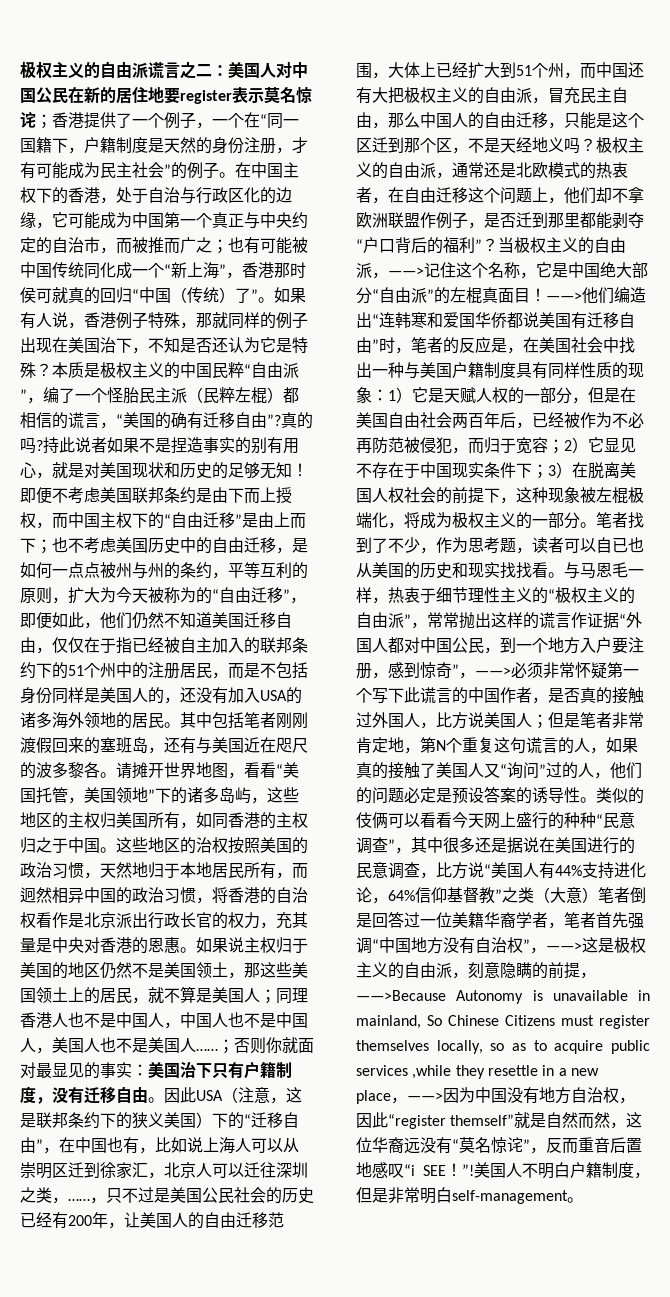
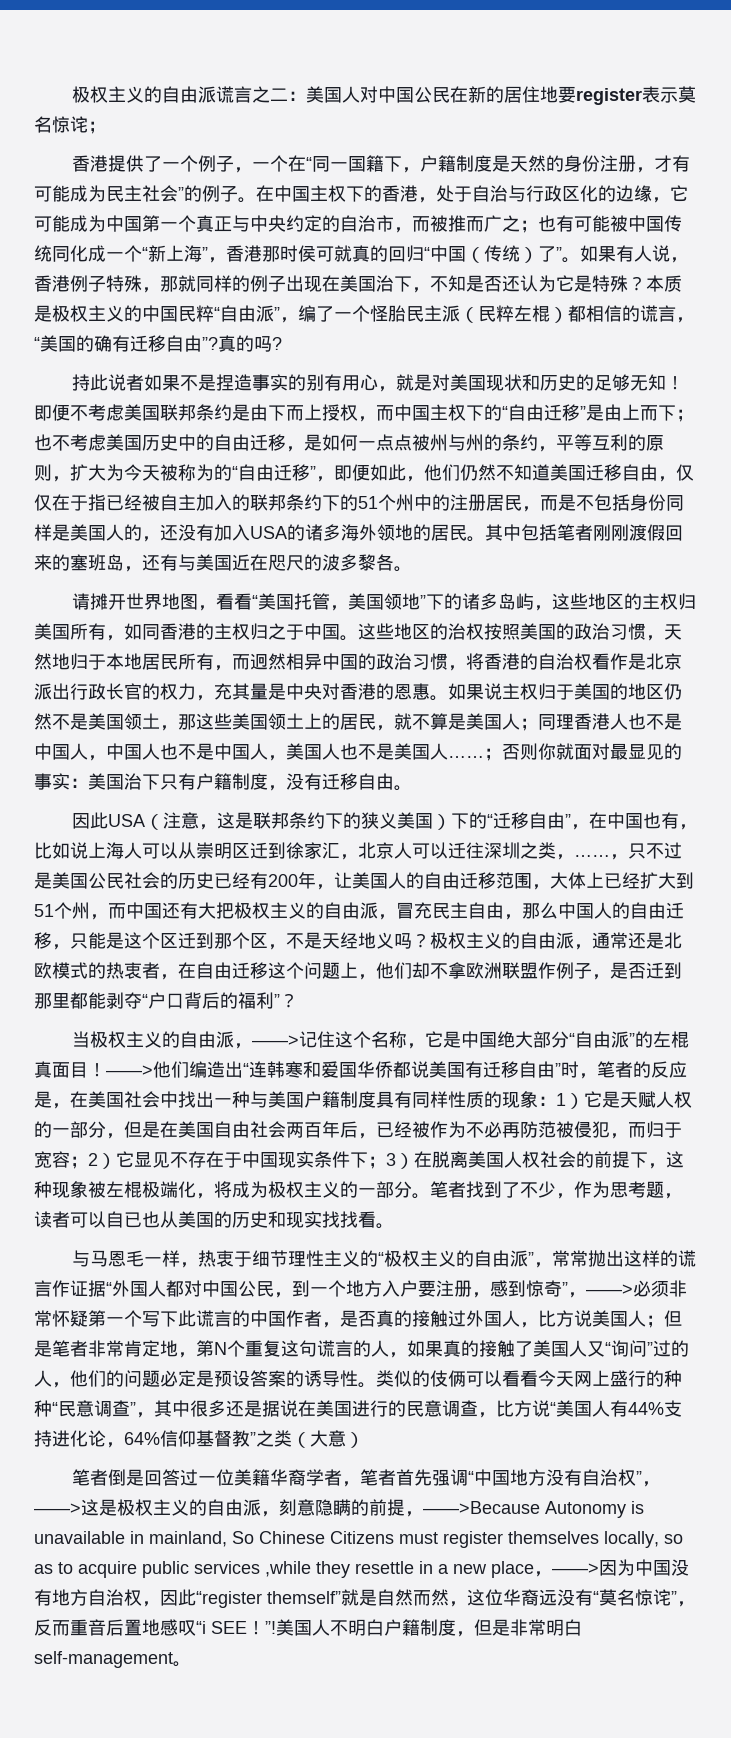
- 极权主义的自由派谎言之二：美国人对中国公民在新的居住地要register表示莫名惊诧；香港提供了一个例子，一个在“同一国籍下，户籍制度是天然的身份注册，才有可能成为民主社会”的例子。
+ 极权主义的自由派谎言之二：美国人对中国公民在新的居住地要register表示莫名惊诧；
+ 香港提供了一个例子，一个在“同一国籍下，户籍制度是天然的身份注册，才有可能成为民主社会”的例子。
- 真的吗?持此说者如果不是捏造事实的别有用心，就是对美国现状和历史的足够无知！
+ 真的吗?
+ 持此说者如果不是捏造事实的别有用心，就是对美国现状和历史的足够无知！
- 其中包括笔者刚刚渡假回来的塞班岛，还有与美国近在咫尺的波多黎各。请摊开世界地图，看看“美国托管，美国领地”下的诸多岛屿，这些地区的主权归美国所有，如同香港的主权归之于中国。
+ 其中包括笔者刚刚渡假回来的塞班岛，还有与美国近在咫尺的波多黎各。
+ 请摊开世界地图，看看“美国托管，美国领地”下的诸多岛屿，这些地区的主权归美国所有，如同香港的主权归之于中国。
- ；否则你就面对最显见的事实：美国治下只有户籍制度，没有迁移自由。因此USA（注意，这是联邦条约下的狭义美国）下的“迁移自由”，在中国也有，比如说上海人可以从崇明区迁到徐家汇，北京人可以迁往深圳之类，……
+ ；否则你就面对最显见的事实：美国治下只有户籍制度，没有迁移自由。
+ 因此USA（注意，这是联邦条约下的狭义美国）下的“迁移自由”，在中国也有，比如说上海人可以从崇明区迁到徐家汇，北京人可以迁往深圳之类，……
- 极权主义的自由派，通常还是北欧模式的热衷者，在自由迁移这个问题上，他们却不拿欧洲联盟作例子，是否迁到那里都能剥夺“户口背后的福利”？当极权主义的自由派，——>记住这个名称，它是中国绝大部分“自由派”的左棍真面目！
+ 极权主义的自由派，通常还是北欧模式的热衷者，在自由迁移这个问题上，他们却不拿欧洲联盟作例子，是否迁到那里都能剥夺“户口背后的福利”？
+ 当极权主义的自由派，——>记住这个名称，它是中国绝大部分“自由派”的左棍真面目！
- 笔者找到了不少，作为思考题，读者可以自已也从美国的历史和现实找找看。与马恩毛一样，热衷于细节理性主义的“极权主义的自由派”，常常抛出这样的谎言作证据“外国人都对中国公民，到一个地方入户要注册，感到惊奇”，——>必须非常怀疑第一个写下此谎言的中国作者，是否真的接触过外国人，比方说美国人；
+ 笔者找到了不少，作为思考题，读者可以自已也从美国的历史和现实找找看。
+ 与马恩毛一样，热衷于细节理性主义的“极权主义的自由派”，常常抛出这样的谎言作证据“外国人都对中国公民，到一个地方入户要注册，感到惊奇”，——>必须非常怀疑第一个写下此谎言的中国作者，是否真的接触过外国人，比方说美国人；
- 类似的伎俩可以看看今天网上盛行的种种“民意调查”，其中很多还是据说在美国进行的民意调查，比方说“美国人有44%支持进化论，64%信仰基督教”之类（大意）笔者倒是回答过一位美籍华裔学者，笔者首先强调“中国地方没有自治权”，——>这是极权主义的自由派，刻意隐瞒的前提，——>Because Autonomy is unavailable in mainland, So Chinese Citizens must register themselves locally, so as to acquire public services ,while they resettle in a new place，——>因为中国没有地方自治权，因此“register themself”就是自然而然，这位华裔远没有“莫名惊诧”，反而重音后置地感叹“i SEE！”!
+ 类似的伎俩可以看看今天网上盛行的种种“民意调查”，其中很多还是据说在美国进行的民意调查，比方说“美国人有44%支持进化论，64%信仰基督教”之类（大意）
+ 笔者倒是回答过一位美籍华裔学者，笔者首先强调“中国地方没有自治权”，——>这是极权主义的自由派，刻意隐瞒的前提，——>Because Autonomy is unavailable in mainland, So Chinese Citizens must register themselves locally, so as to acquire public services ,while they resettle in a new place，——>因为中国没有地方自治权，因此“register themself”就是自然而然，这位华裔远没有“莫名惊诧”，反而重音后置地感叹“i SEE！”!

